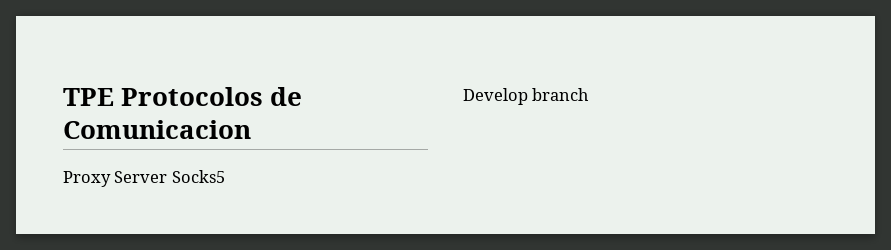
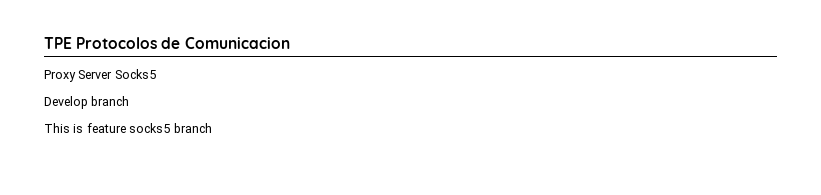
+ This is feature socks5 branch

